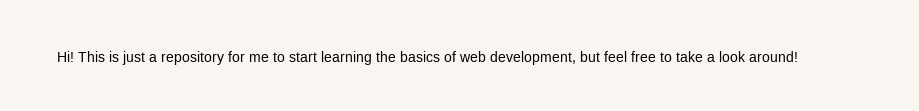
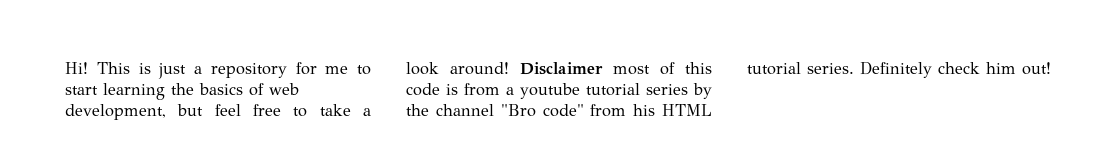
+ Disclaimer most of this code is from a youtube tutorial series by the channel "Bro code" from his HTML tutorial series. Definitely check him out!

